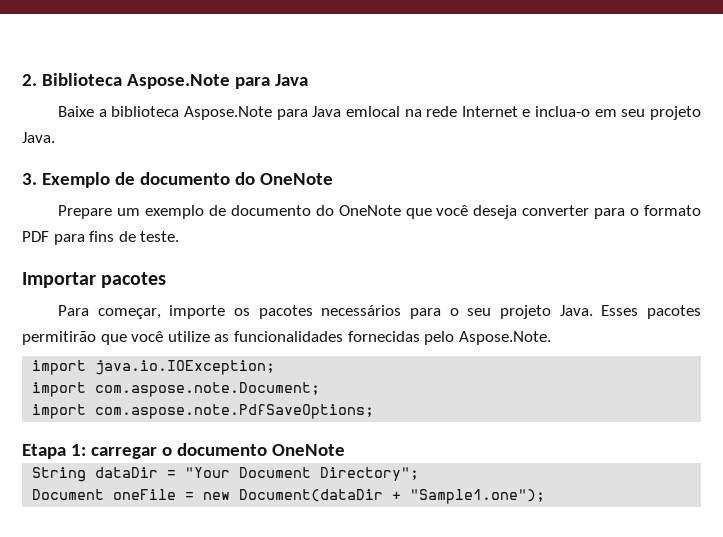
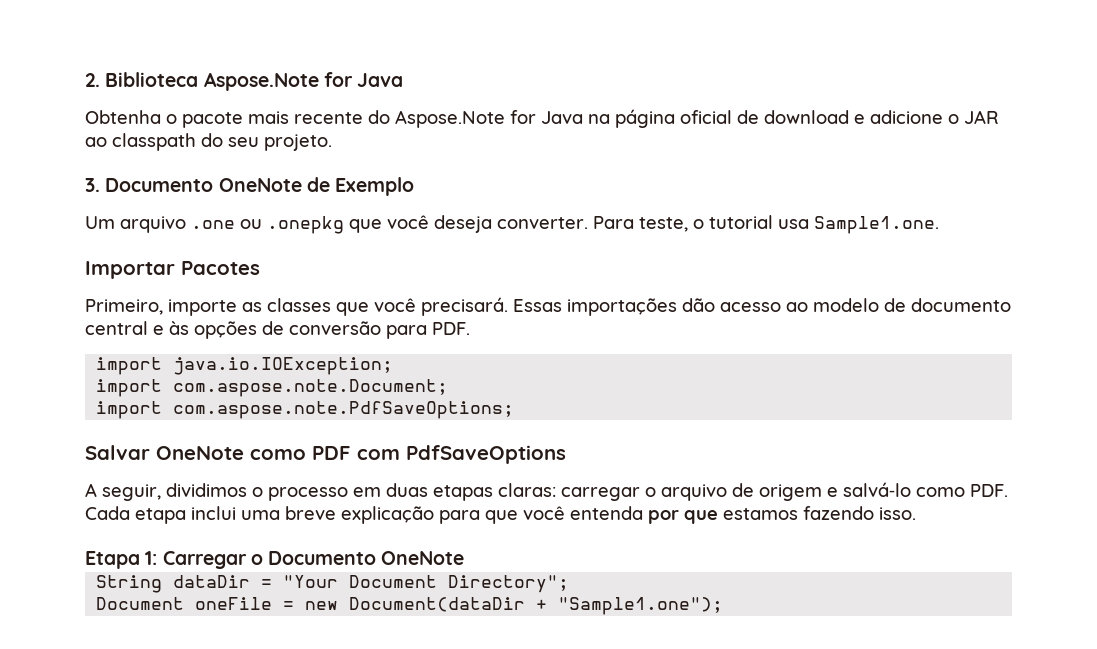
- 2. Biblioteca Aspose.Note para Java
+ 2. Biblioteca Aspose.Note for Java
- Baixe a biblioteca Aspose.Note para Java emlocal na rede Internet e inclua-o em seu projeto Java.
- 3. Exemplo de documento do OneNote
- Prepare um exemplo de documento do OneNote que você deseja converter para o formato PDF para fins de teste.
- Importar pacotes
- Para começar, importe os pacotes necessários para o seu projeto Java. Esses pacotes permitirão que você utilize as funcionalidades fornecidas pelo Aspose.Note.
+ Obtenha o pacote mais recente do Aspose.Note for Java na página oficial de download e adicione o JAR ao classpath do seu projeto.
+ 3. Documento OneNote de Exemplo
+ Um arquivo .one ou .onepkg que você deseja converter. Para teste, o tutorial usa Sample1.one.
+ Importar Pacotes
+ Primeiro, importe as classes que você precisará. Essas importações dão acesso ao modelo de documento central e às opções de conversão para PDF.
+ Salvar OneNote como PDF com PdfSaveOptions
+ A seguir, dividimos o processo em duas etapas claras: carregar o arquivo de origem e salvá‑lo como PDF. Cada etapa inclui uma breve explicação para que você entenda por que estamos fazendo isso.
- Etapa 1: carregar o documento OneNote
+ Etapa 1: Carregar o Documento OneNote

